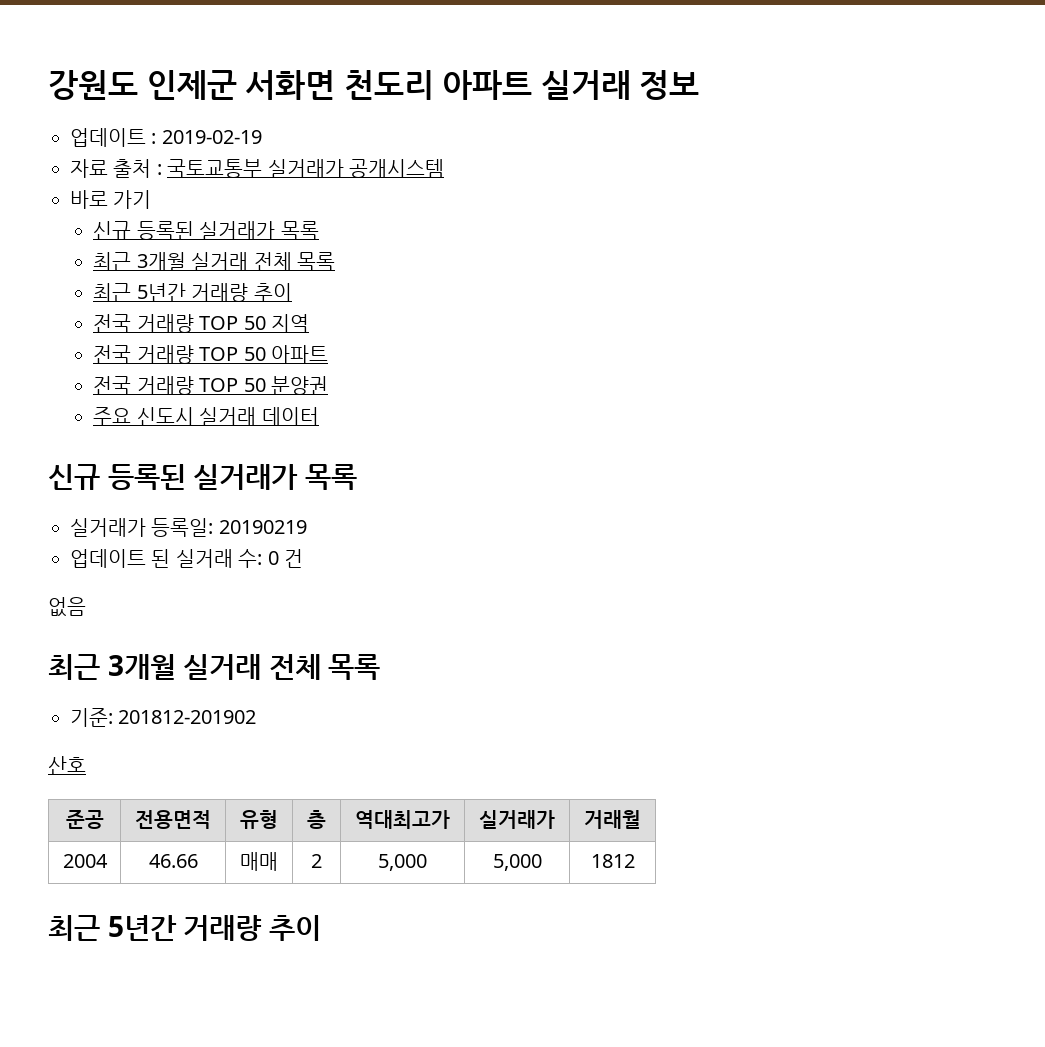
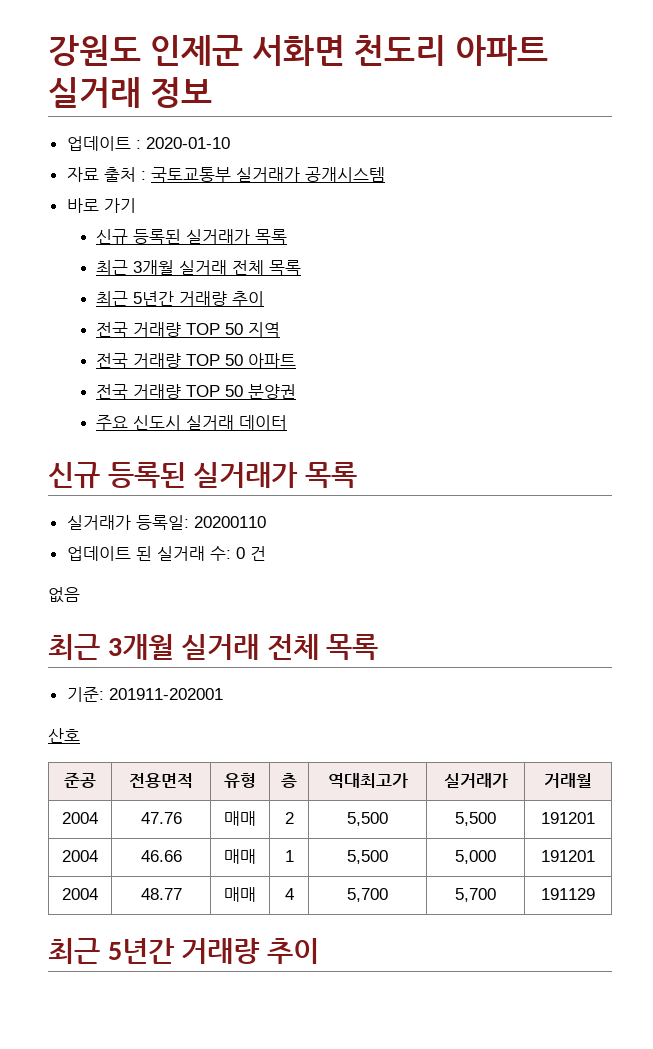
- 업데이트 : 2019-02-19
+ 업데이트 : 2020-01-10
- 실거래가 등록일: 20190219
+ 실거래가 등록일: 20200110
- 기준: 201812-201902
+ 기준: 201911-202001
- 2004 | 46.66 | 매매 | 2 | 5,000 | 5,000 | 1812
+ 2004 | 47.76 | 매매 | 2 | 5,500 | 5,500 | 191201
+ 2004 | 46.66 | 매매 | 1 | 5,500 | 5,000 | 191201
+ 2004 | 48.77 | 매매 | 4 | 5,700 | 5,700 | 191129

